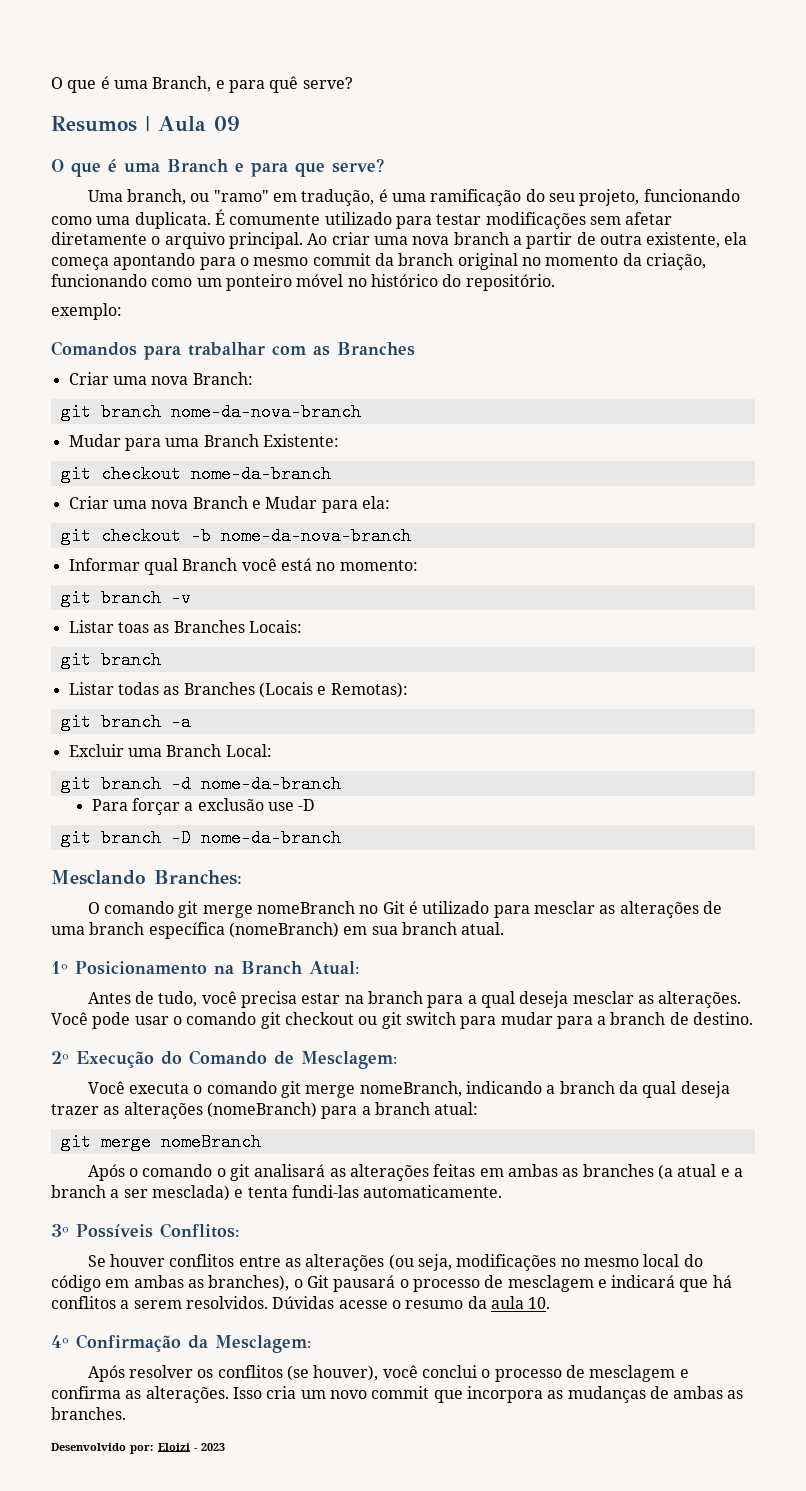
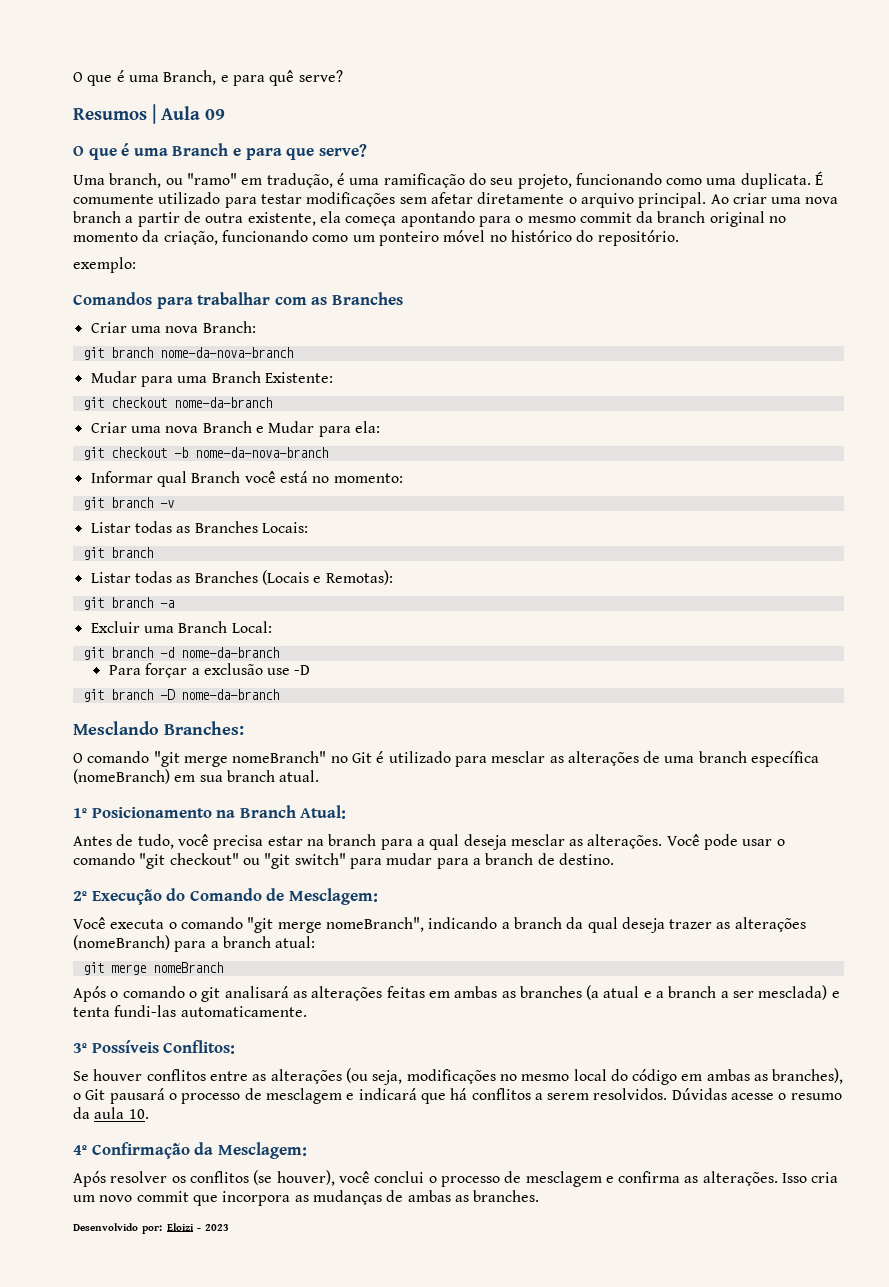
- Listar toas as Branches Locais:
+ Listar todas as Branches Locais:
- O comando git merge nomeBranch no Git é utilizado para mesclar as alterações de uma branch específica (nomeBranch) em sua branch atual.
+ O comando "git merge nomeBranch" no Git é utilizado para mesclar as alterações de uma branch específica (nomeBranch) em sua branch atual.
- Você pode usar o comando git checkout ou git switch para mudar para a branch de destino.
+ Você pode usar o comando "git checkout" ou "git switch" para mudar para a branch de destino.
- Você executa o comando git merge nomeBranch, indicando a branch da qual deseja trazer as alterações (nomeBranch) para a branch atual:
+ Você executa o comando "git merge nomeBranch", indicando a branch da qual deseja trazer as alterações (nomeBranch) para a branch atual:

